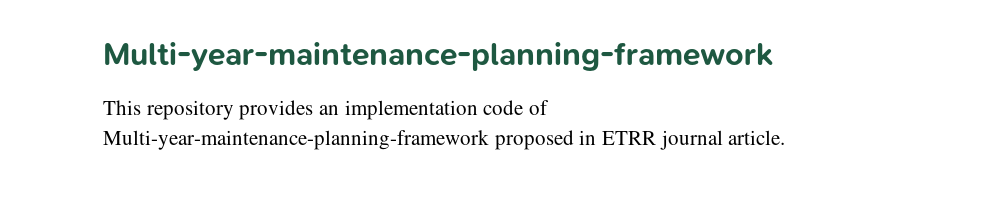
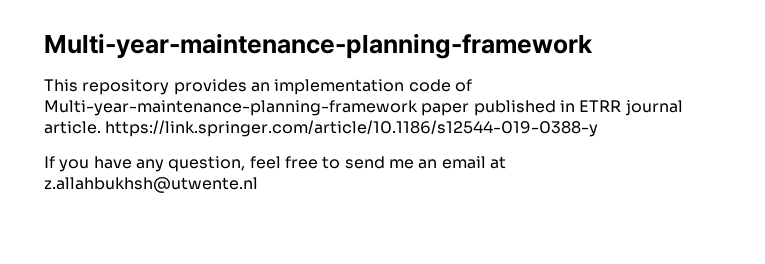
- This repository provides an implementation code of Multi-year-maintenance-planning-framework proposed in ETRR journal article.
+ This repository provides an implementation code of Multi-year-maintenance-planning-framework paper published in ETRR journal article. https://link.springer.com/article/10.1186/s12544-019-0388-y
+ If you have any question, feel free to send me an email at z.allahbukhsh@utwente.nl

